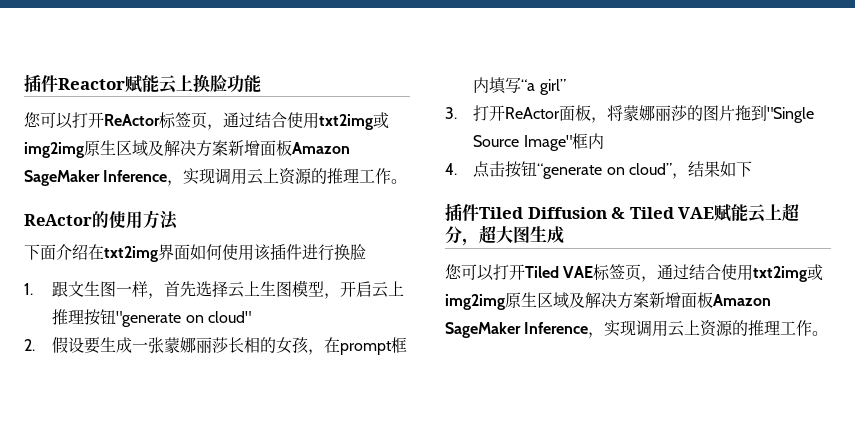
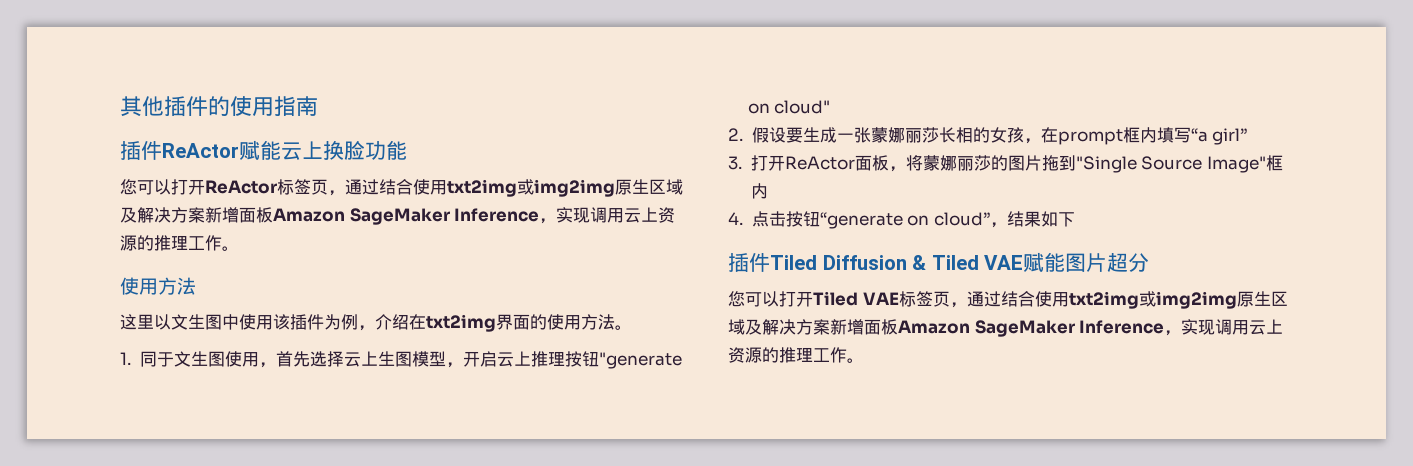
- 插件Reactor赋能云上换脸功能
+ 其他插件的使用指南
+ 插件ReActor赋能云上换脸功能
  您可以打开ReActor标签页，通过结合使用txt2img或img2img原生区域及解决方案新增面板Amazon SageMaker Inference，实现调用云上资源的推理工作。
- ReActor的使用方法
+ 使用方法
- 下面介绍在txt2img界面如何使用该插件进行换脸
- 1.跟文生图一样，首先选择云上生图模型，开启云上推理按钮"generate on cloud"
+ 这里以文生图中使用该插件为例，介绍在txt2img界面的使用方法。
+ 1.同于文生图使用，首先选择云上生图模型，开启云上推理按钮"generate on cloud"
- 插件Tiled Diffusion & Tiled VAE赋能云上超分，超大图生成
+ 插件Tiled Diffusion & Tiled VAE赋能图片超分

